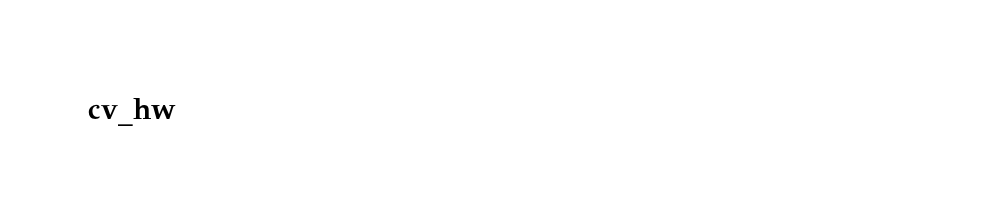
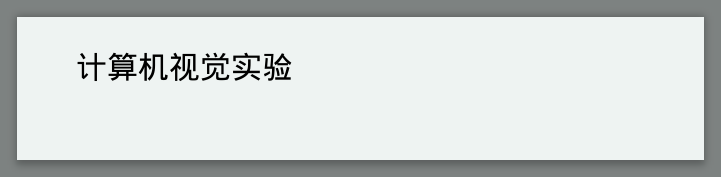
- cv_hw
+ 计算机视觉实验

